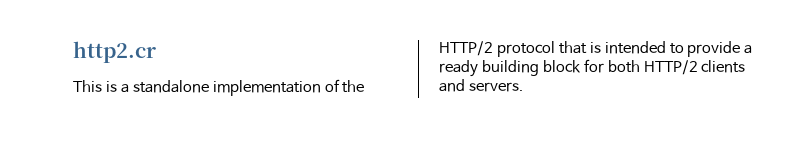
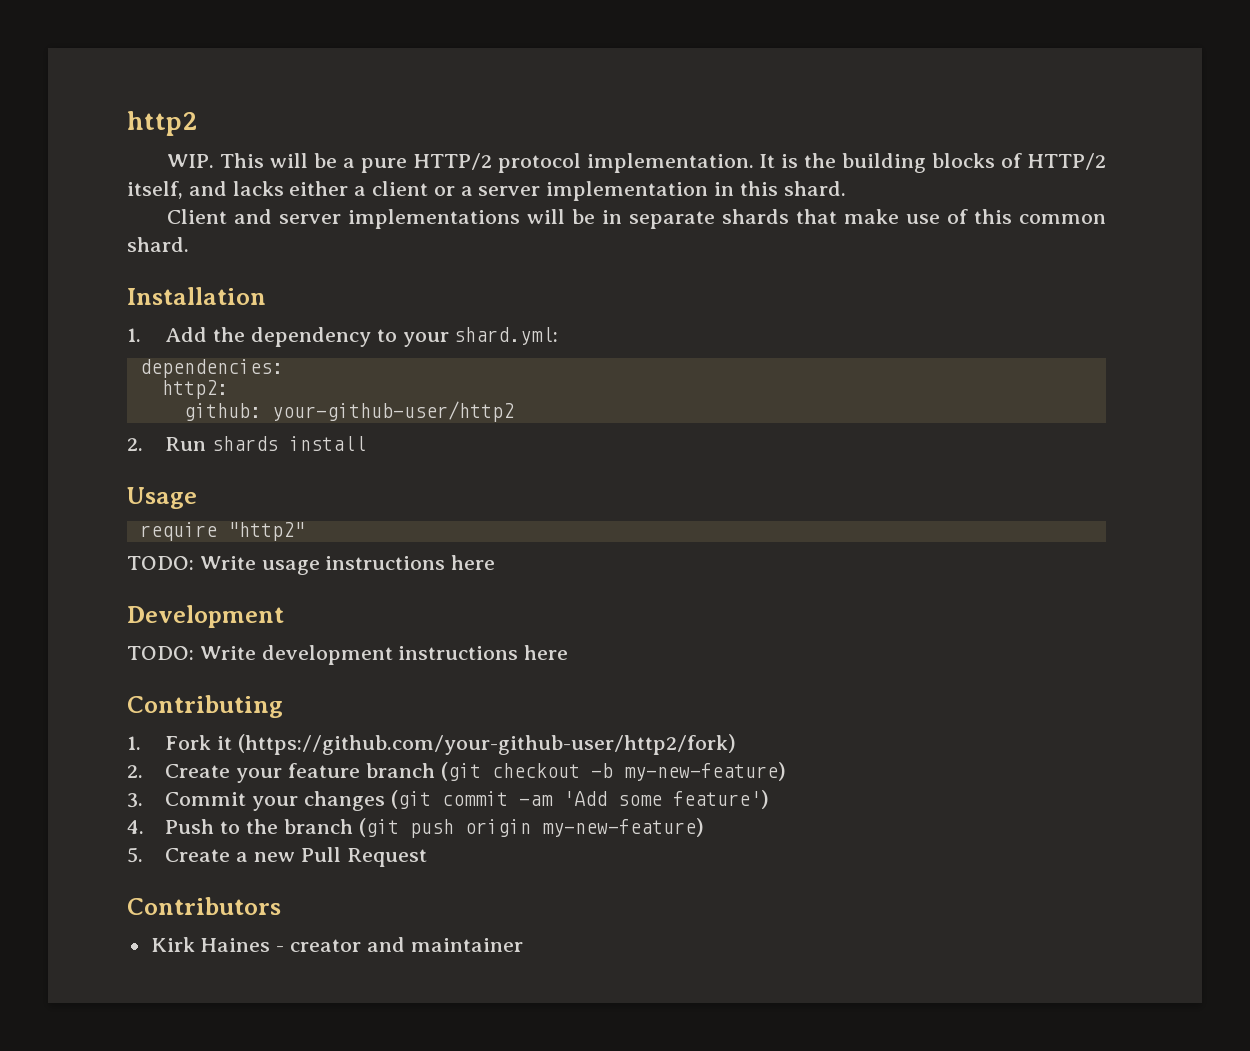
- http2.cr
- This is a standalone implementation of the HTTP/2 protocol that is intended to provide a ready building block for both HTTP/2 clients and servers.
+ http2
+ WIP. This will be a pure HTTP/2 protocol implementation. It is the building blocks of HTTP/2 itself, and lacks either a client or a server implementation in this shard.
+ Client and server implementations will be in separate shards that make use of this common shard.
+ Installation
+ 1. Add the dependency to your shard.yml:
+ dependencies:
+ http2:
+ github: your-github-user/http2
+ 2. Run shards install
+ Usage
+ require "http2"
+ TODO: Write usage instructions here
+ Development
+ TODO: Write development instructions here
+ Contributing
+ 1. Fork it (https://github.com/your-github-user/http2/fork)
+ 2. Create your feature branch (git checkout -b my-new-feature)
+ 3. Commit your changes (git commit -am 'Add some feature')
+ 4. Push to the branch (git push origin my-new-feature)
+ 5. Create a new Pull Request
+ Contributors
+ Kirk Haines - creator and maintainer

